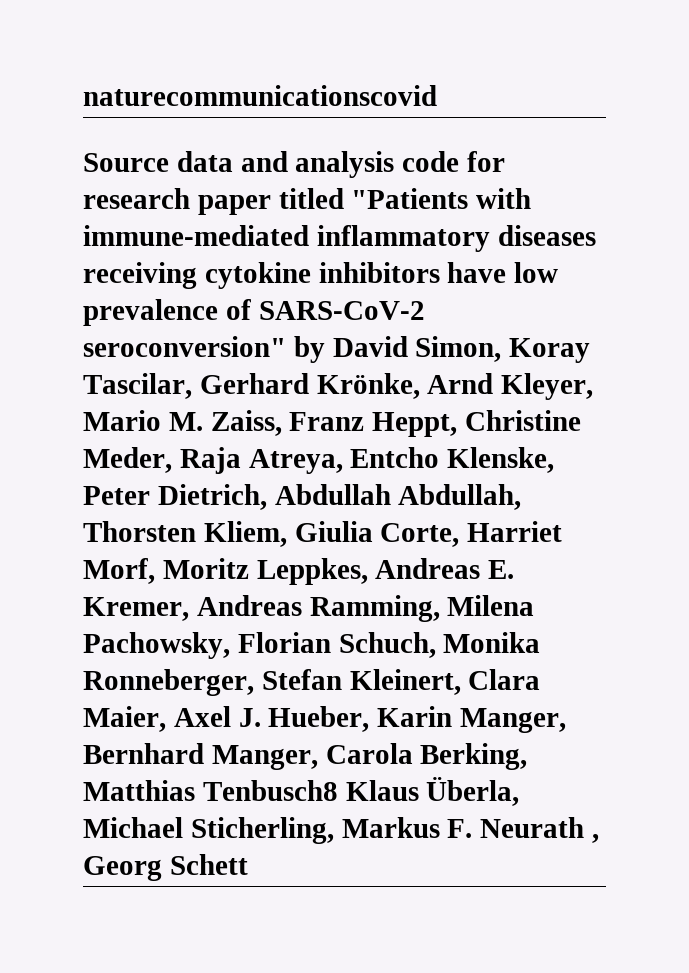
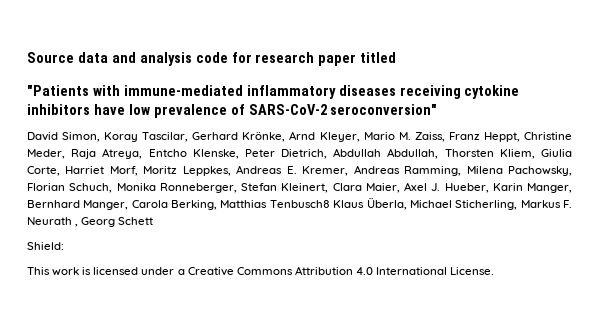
- naturecommunicationscovid
- Source data and analysis code for research paper titled "Patients with immune-mediated inflammatory diseases receiving cytokine inhibitors have low prevalence of SARS-CoV-2 seroconversion" by David Simon, Koray Tascilar, Gerhard Krönke, Arnd Kleyer, Mario M. Zaiss, Franz Heppt, Christine Meder, Raja Atreya, Entcho Klenske, Peter Dietrich, Abdullah Abdullah, Thorsten Kliem, Giulia Corte, Harriet Morf, Moritz Leppkes, Andreas E. Kremer, Andreas Ramming, Milena Pachowsky, Florian Schuch, Monika Ronneberger, Stefan Kleinert, Clara Maier, Axel J. Hueber, Karin Manger, Bernhard Manger, Carola Berking, Matthias Tenbusch8 Klaus Überla, Michael Sticherling, Markus F. Neurath , Georg Schett
+ Source data and analysis code for research paper titled
+ "Patients with immune-mediated inflammatory diseases receiving cytokine inhibitors have low prevalence of SARS-CoV-2 seroconversion"
+ David Simon, Koray Tascilar, Gerhard Krönke, Arnd Kleyer, Mario M. Zaiss, Franz Heppt, Christine Meder, Raja Atreya, Entcho Klenske, Peter Dietrich, Abdullah Abdullah, Thorsten Kliem, Giulia Corte, Harriet Morf, Moritz Leppkes, Andreas E. Kremer, Andreas Ramming, Milena Pachowsky, Florian Schuch, Monika Ronneberger, Stefan Kleinert, Clara Maier, Axel J. Hueber, Karin Manger, Bernhard Manger, Carola Berking, Matthias Tenbusch8 Klaus Überla, Michael Sticherling, Markus F. Neurath , Georg Schett
+ Shield:
+ This work is licensed under a Creative Commons Attribution 4.0 International License.

